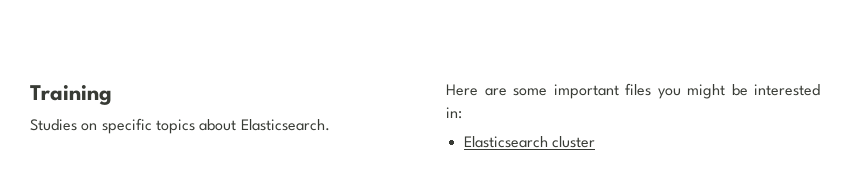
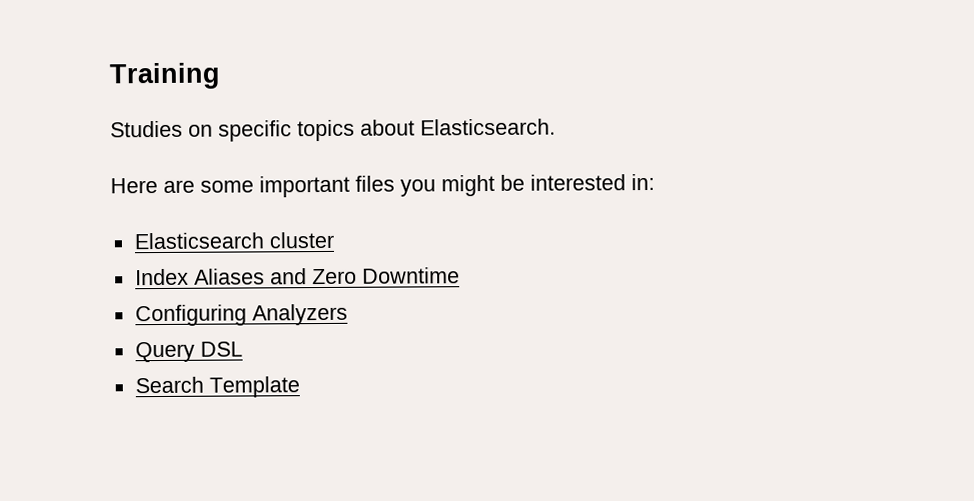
+ Index Aliases and Zero Downtime
+ Configuring Analyzers
+ Query DSL
+ Search Template

